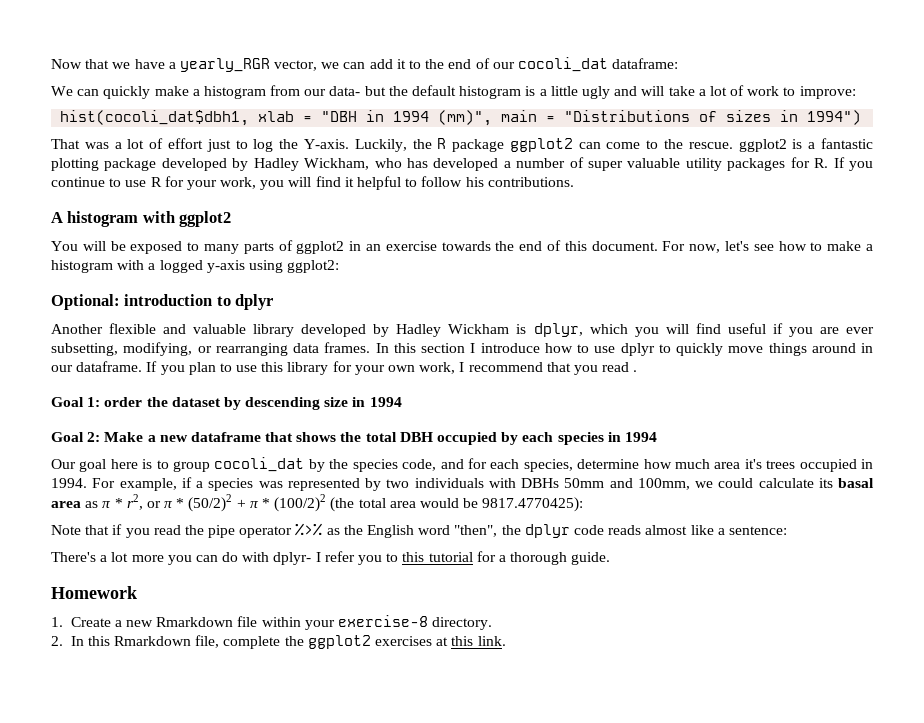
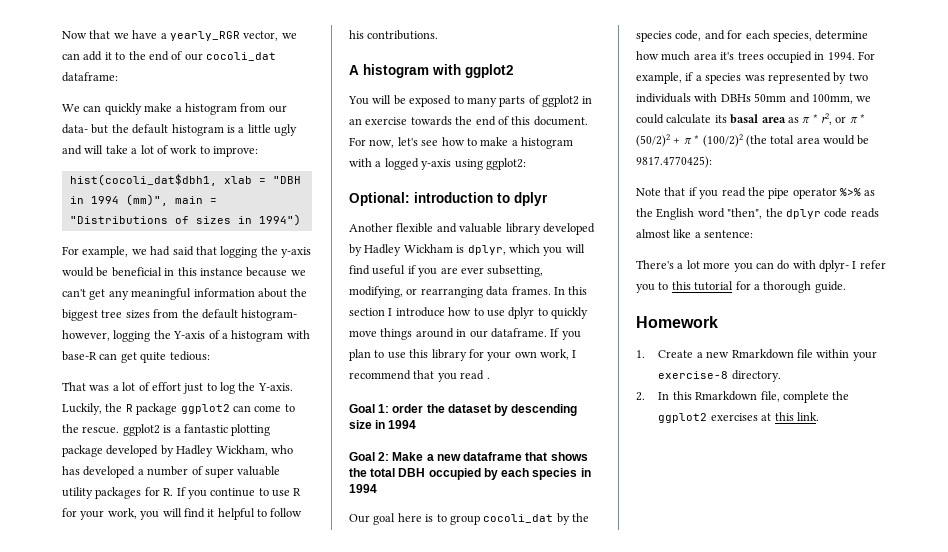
+ For example, we had said that logging the y-axis would be beneficial in this instance because we can't get any meaningful information about the biggest tree sizes from the default histogram- however, logging the Y-axis of a histogram with base-R can get quite tedious:

